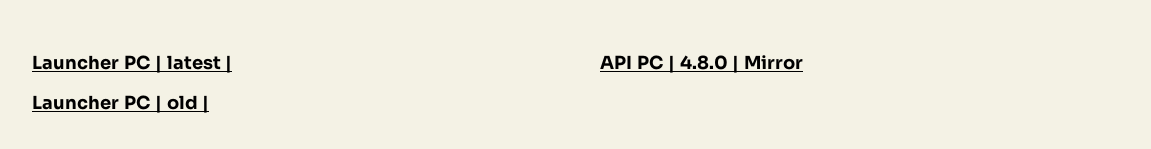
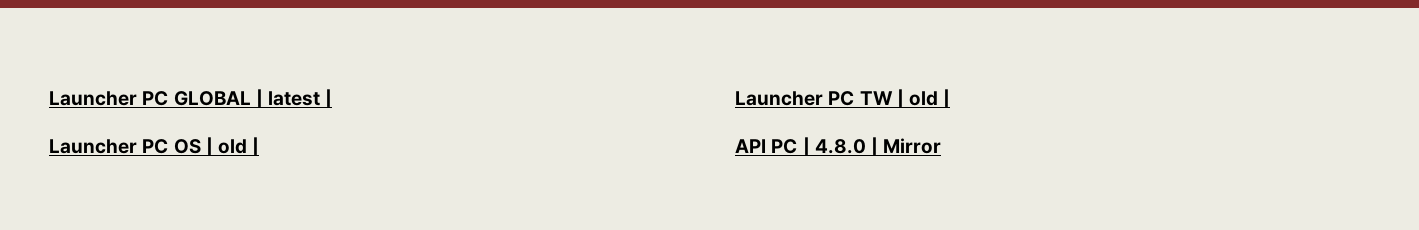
- Launcher PC | latest |
+ Launcher PC GLOBAL | latest |
- Launcher PC | old |
+ Launcher PC OS | old |
+ Launcher PC TW | old |

